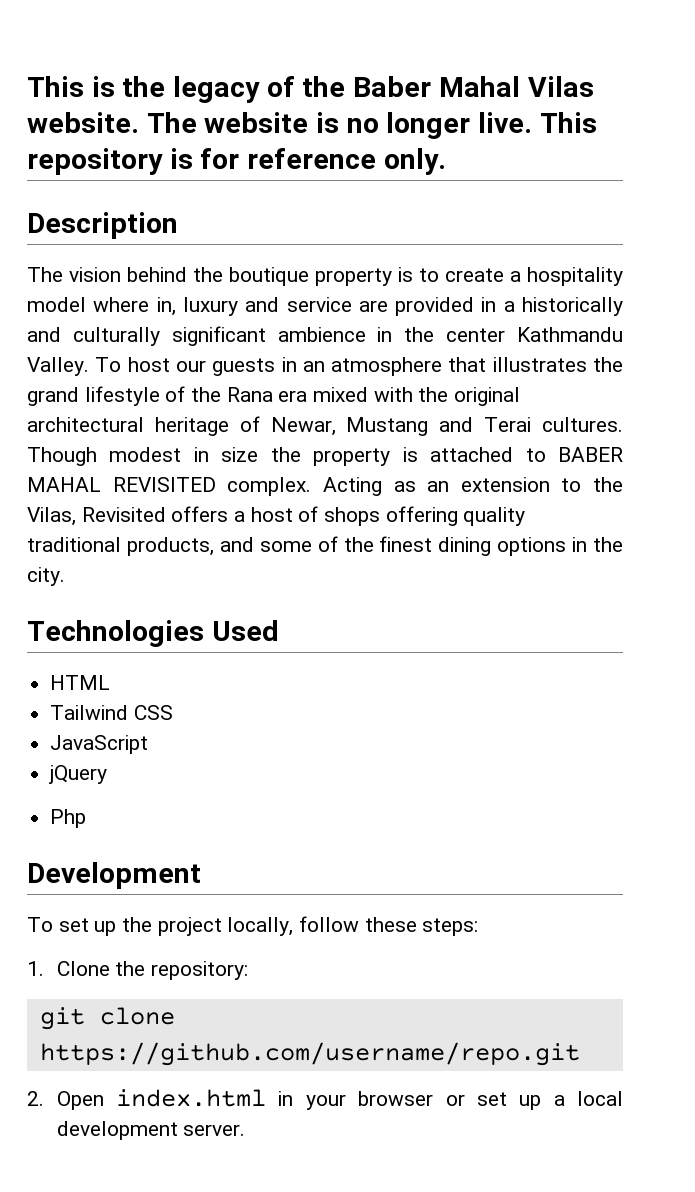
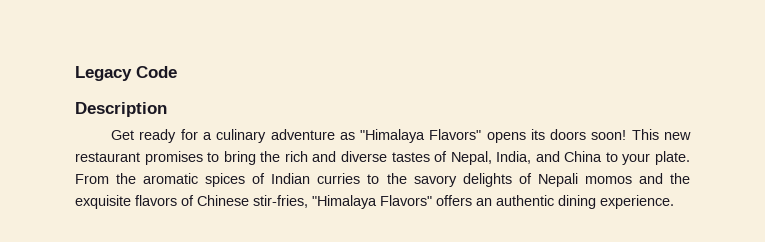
- This is the legacy of the Baber Mahal Vilas website. The website is no longer live. This repository is for reference only.
+ Legacy Code
  Description
- The vision behind the boutique property is to create a hospitality model where in, luxury and service are provided in a historically and culturally significant ambience in the center Kathmandu Valley. To host our guests in an atmosphere that illustrates the grand lifestyle of the Rana era mixed with the original architectural heritage of Newar, Mustang and Terai cultures. Though modest in size the property is attached to BABER MAHAL REVISITED complex. Acting as an extension to the Vilas, Revisited offers a host of shops offering quality traditional products, and some of the finest dining options in the city.
- Technologies Used
- HTML
- Tailwind CSS
- JavaScript
- jQuery
- Php
- Development
- To set up the project locally, follow these steps:
- 1. Clone the repository:
- git clone https://github.com/username/repo.git
- 2. Open index.html in your browser or set up a local development server.
+ Get ready for a culinary adventure as "Himalaya Flavors" opens its doors soon! This new restaurant promises to bring the rich and diverse tastes of Nepal, India, and China to your plate. From the aromatic spices of Indian curries to the savory delights of Nepali momos and the exquisite flavors of Chinese stir-fries, "Himalaya Flavors" offers an authentic dining experience.

